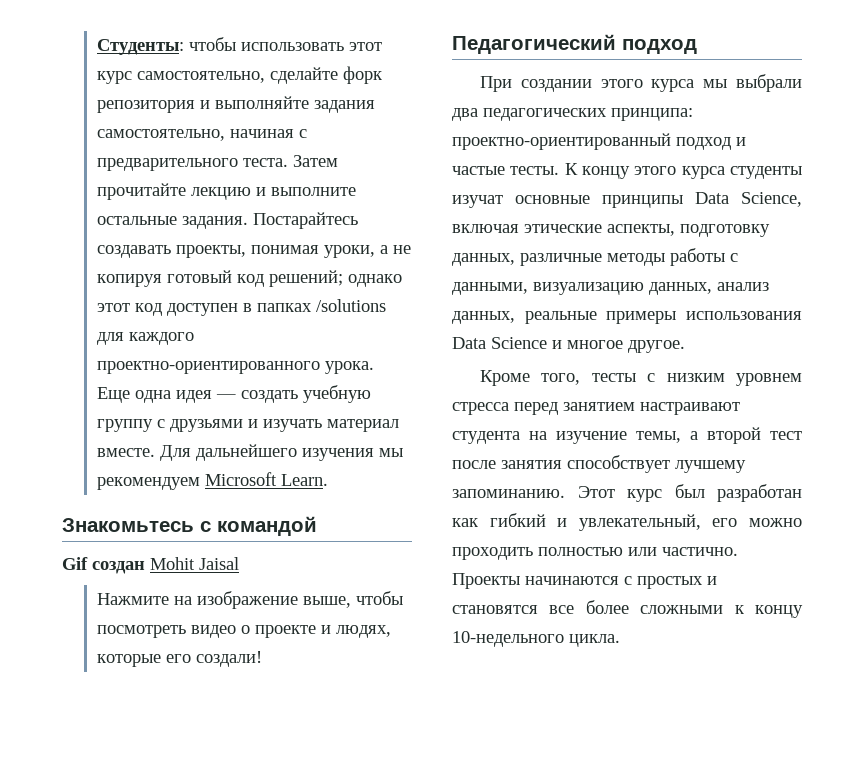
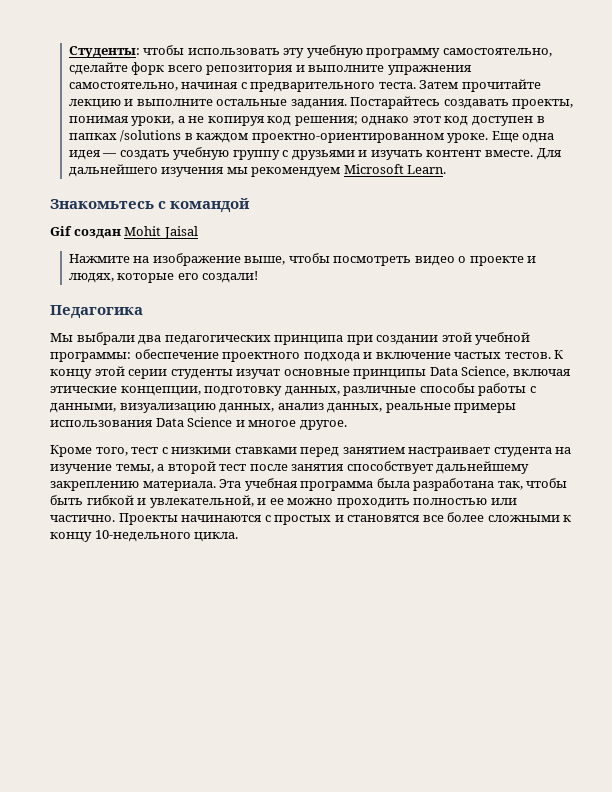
- Студенты: чтобы использовать этот курс самостоятельно, сделайте форк репозитория и выполняйте задания самостоятельно, начиная с предварительного теста.
+ Студенты: чтобы использовать эту учебную программу самостоятельно, сделайте форк всего репозитория и выполните упражнения самостоятельно, начиная с предварительного теста.
- Постарайтесь создавать проекты, понимая уроки, а не копируя готовый код решений; однако этот код доступен в папках /solutions для каждого проектно-ориентированного урока.
+ Постарайтесь создавать проекты, понимая уроки, а не копируя код решения; однако этот код доступен в папках /solutions в каждом проектно-ориентированном уроке.
- Еще одна идея — создать учебную группу с друзьями и изучать материал вместе.
+ Еще одна идея — создать учебную группу с друзьями и изучать контент вместе.
- Педагогический подход
- При создании этого курса мы выбрали два педагогических принципа: проектно-ориентированный подход и частые тесты. К концу этого курса студенты изучат основные принципы Data Science, включая этические аспекты, подготовку данных, различные методы работы с данными, визуализацию данных, анализ данных, реальные примеры использования Data Science и многое другое.
+ Педагогика
+ Мы выбрали два педагогических принципа при создании этой учебной программы: обеспечение проектного подхода и включение частых тестов. К концу этой серии студенты изучат основные принципы Data Science, включая этические концепции, подготовку данных, различные способы работы с данными, визуализацию данных, анализ данных, реальные примеры использования Data Science и многое другое.
- Кроме того, тесты с низким уровнем стресса перед занятием настраивают студента на изучение темы, а второй тест после занятия способствует лучшему запоминанию. Этот курс был разработан как гибкий и увлекательный, его можно проходить полностью или частично.
+ Кроме того, тест с низкими ставками перед занятием настраивает студента на изучение темы, а второй тест после занятия способствует дальнейшему закреплению материала. Эта учебная программа была разработана так, чтобы быть гибкой и увлекательной, и ее можно проходить полностью или частично.

